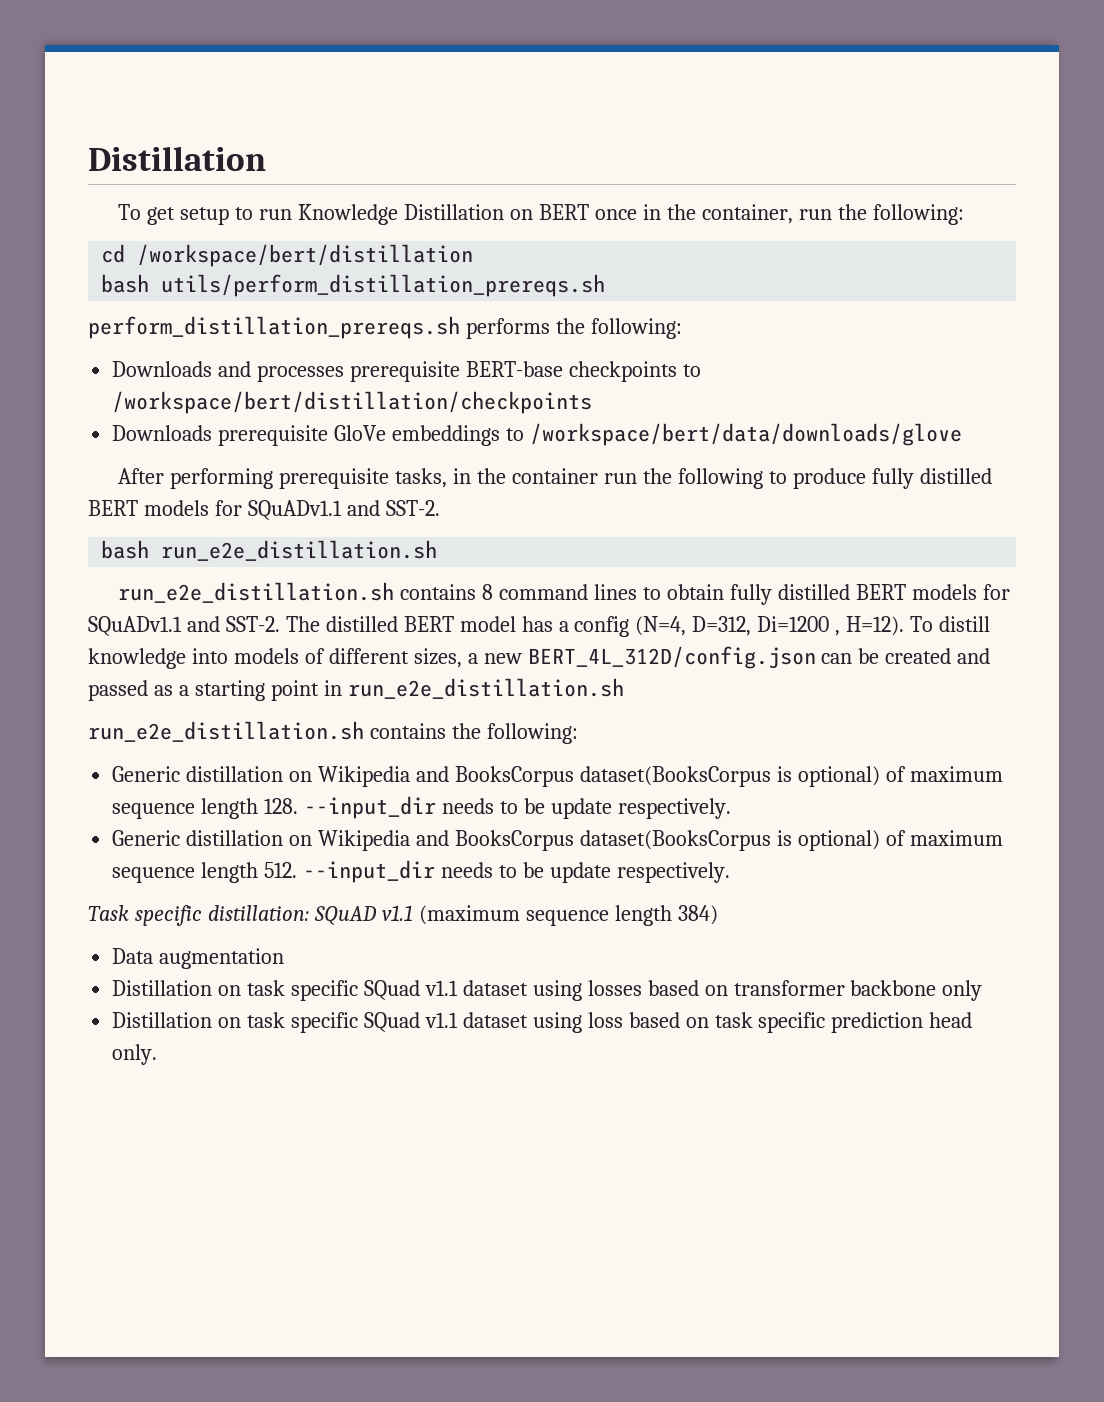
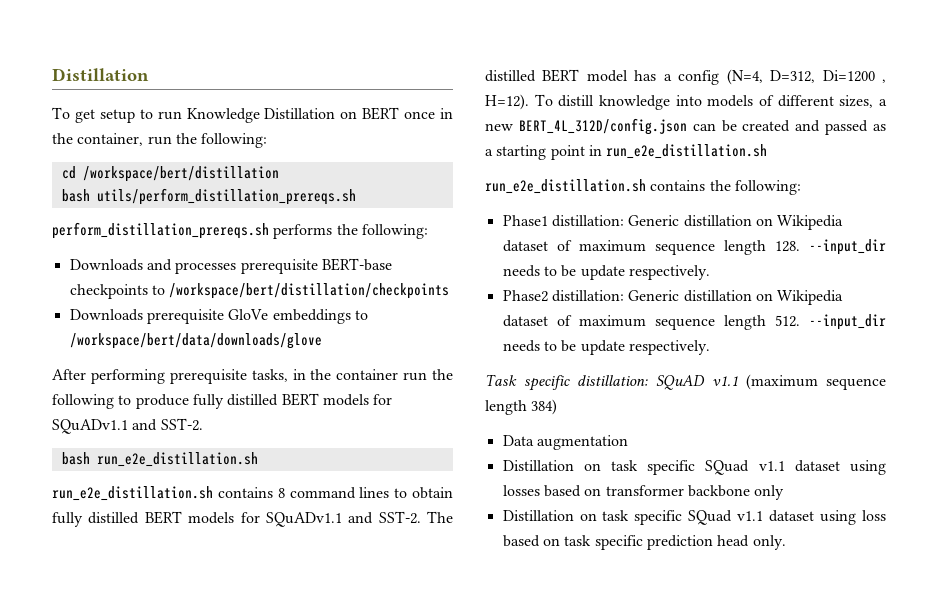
- Generic distillation on Wikipedia and BooksCorpus dataset(BooksCorpus is optional) of maximum sequence length 128. --input_dir needs to be update respectively.
+ Phase1 distillation: Generic distillation on Wikipedia dataset of maximum sequence length 128. --input_dir needs to be update respectively.
- Generic distillation on Wikipedia and BooksCorpus dataset(BooksCorpus is optional) of maximum sequence length 512. --input_dir needs to be update respectively.
+ Phase2 distillation: Generic distillation on Wikipedia dataset of maximum sequence length 512. --input_dir needs to be update respectively.

